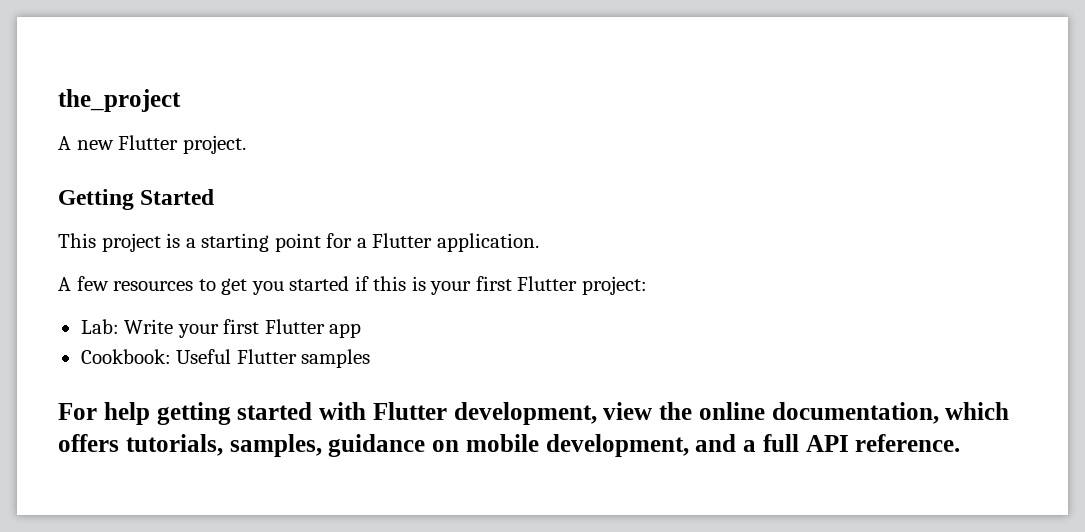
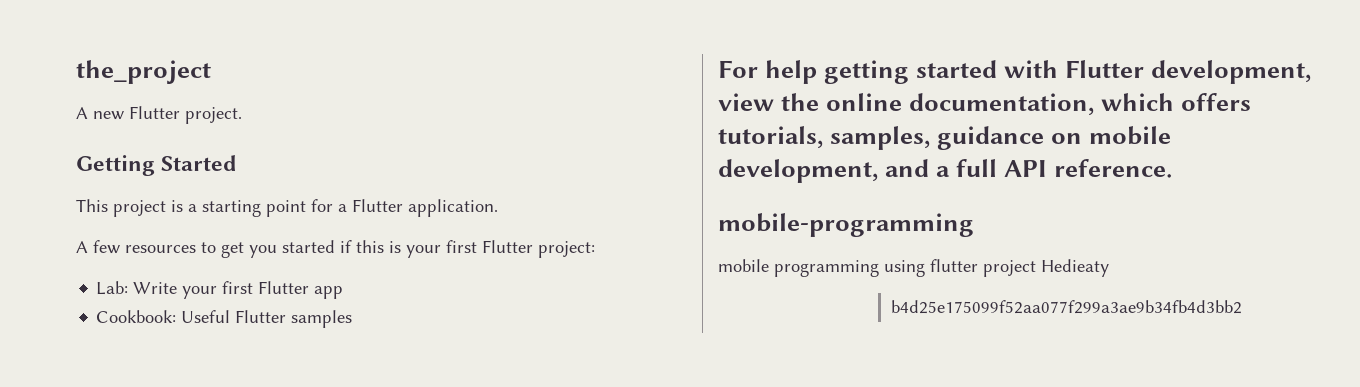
+ mobile-programming
+ mobile programming using flutter project Hedieaty
+ b4d25e175099f52aa077f299a3ae9b34fb4d3bb2

